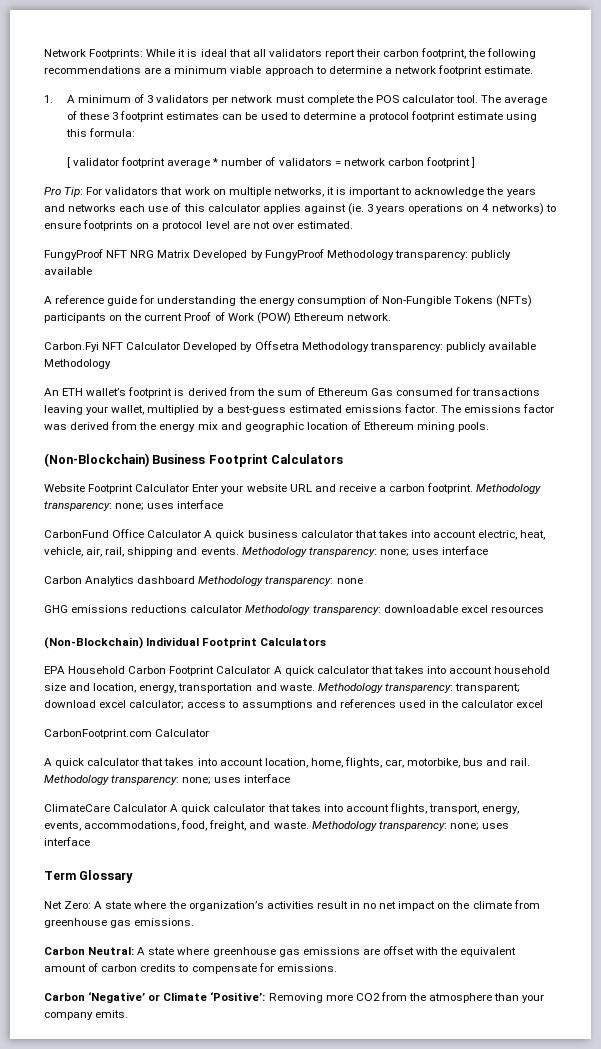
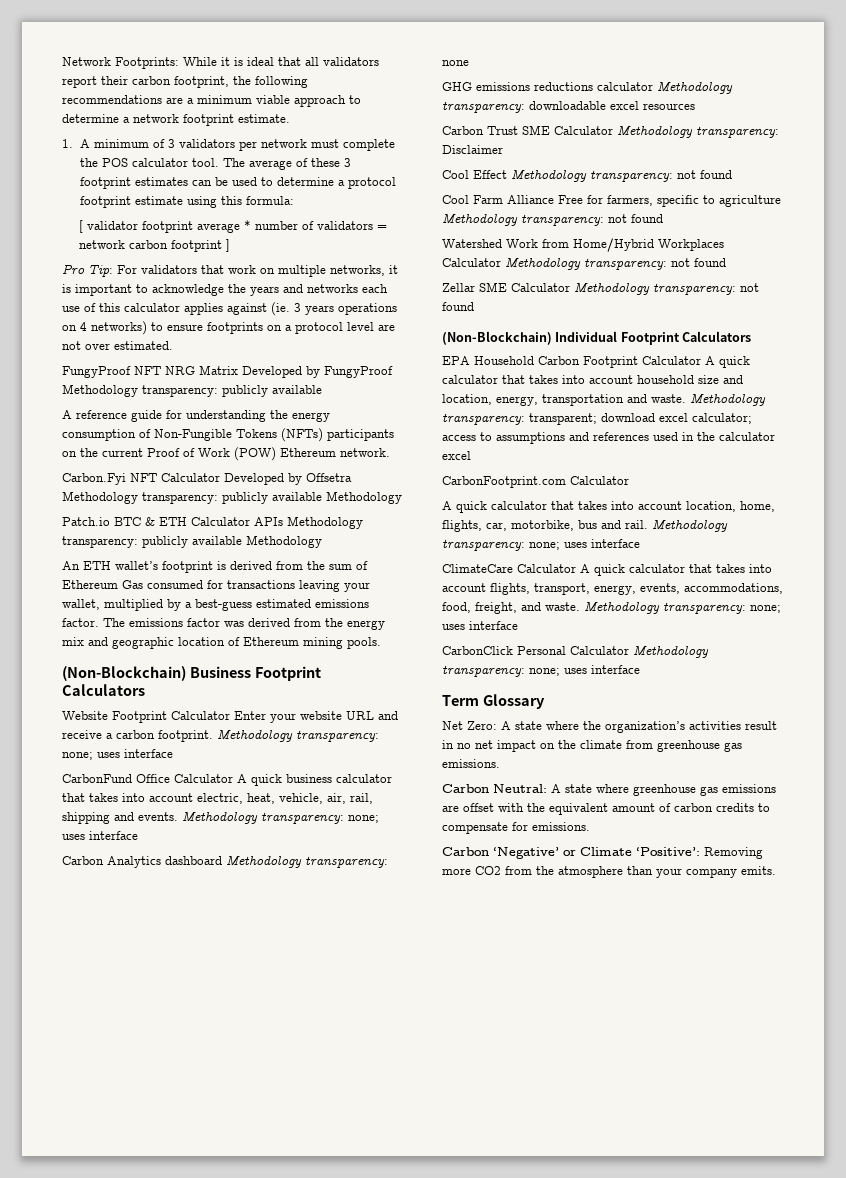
+ Patch.io BTC & ETH Calculator APIs Methodology transparency: publicly available Methodology
+ Carbon Trust SME Calculator Methodology transparency: Disclaimer
+ Cool Effect Methodology transparency: not found
+ Cool Farm Alliance Free for farmers, specific to agriculture Methodology transparency: not found
+ Watershed Work from Home/Hybrid Workplaces Calculator Methodology transparency: not found
+ Zellar SME Calculator Methodology transparency: not found
+ CarbonClick Personal Calculator Methodology transparency: none; uses interface

